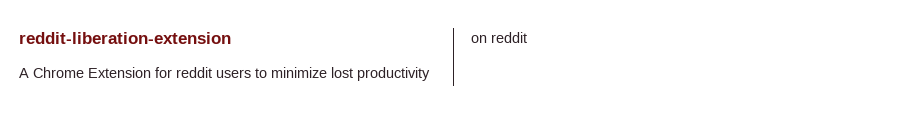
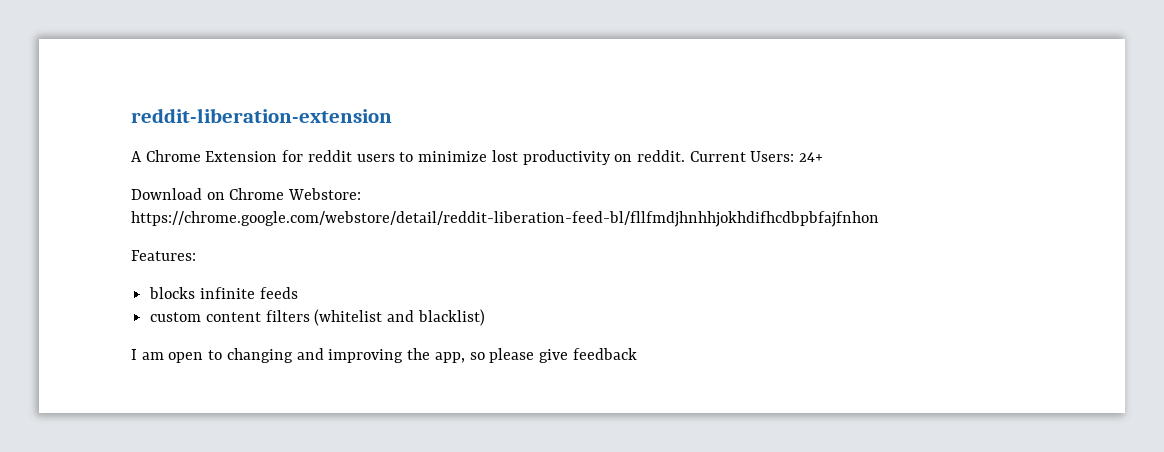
- A Chrome Extension for reddit users to minimize lost productivity on reddit
+ A Chrome Extension for reddit users to minimize lost productivity on reddit. Current Users: 24+
+ Download on Chrome Webstore: https://chrome.google.com/webstore/detail/reddit-liberation-feed-bl/fllfmdjhnhhjokhdifhcdbpbfajfnhon
+ Features:
+ blocks infinite feeds
+ custom content filters (whitelist and blacklist)
+ I am open to changing and improving the app, so please give feedback

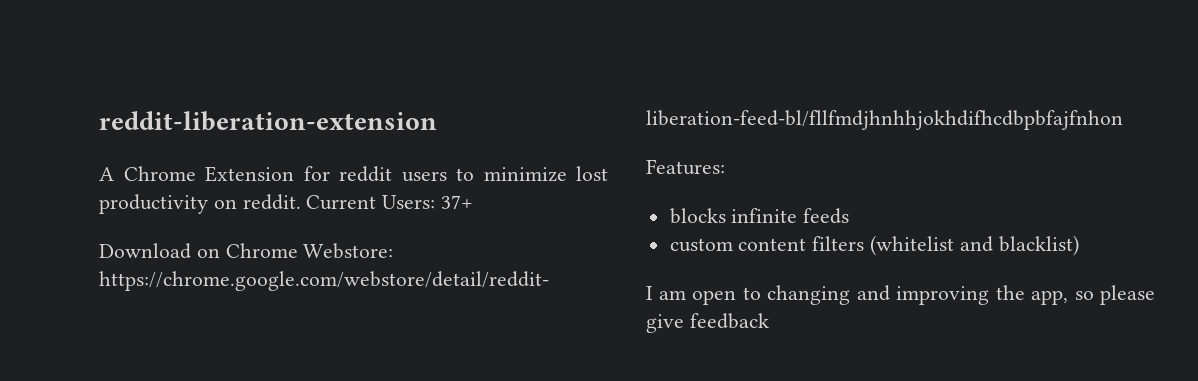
- Current Users: 24+
+ Current Users: 37+

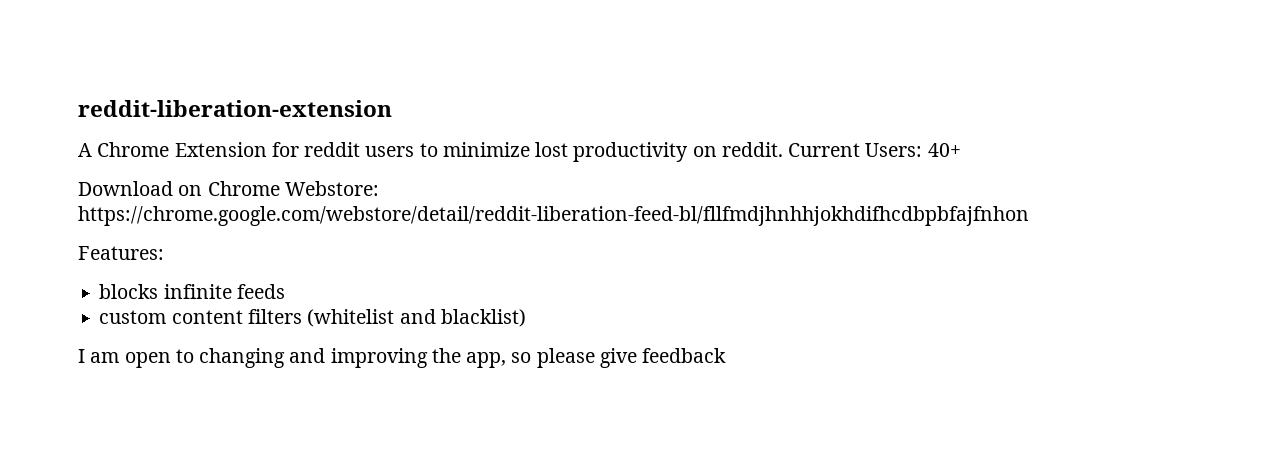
- Current Users: 37+
+ Current Users: 40+

